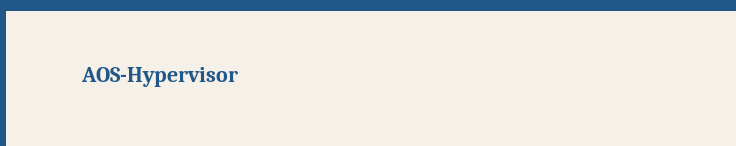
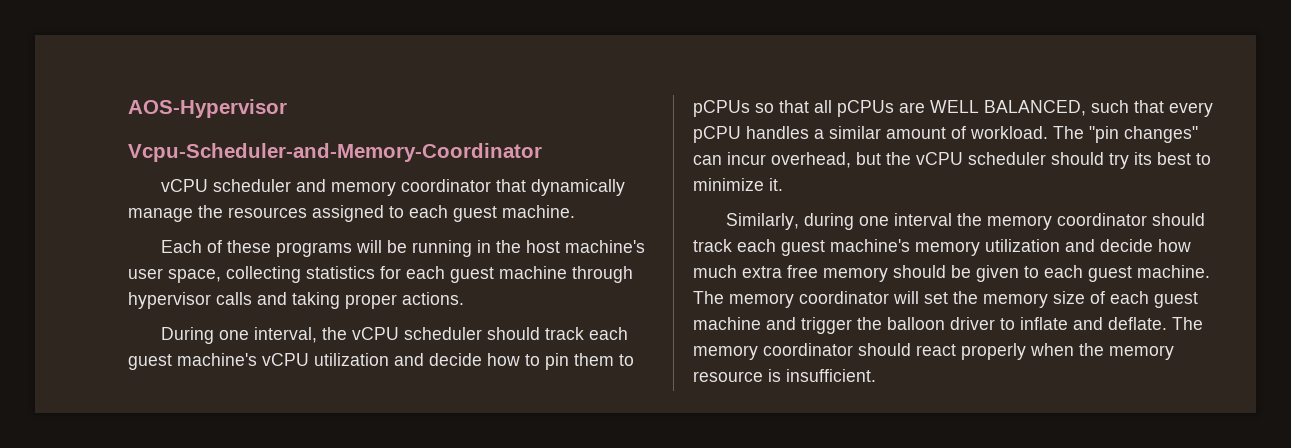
+ Vcpu-Scheduler-and-Memory-Coordinator
+ vCPU scheduler and memory coordinator that dynamically manage the resources assigned to each guest machine.
+ Each of these programs will be running in the host machine's user space, collecting statistics for each guest machine through hypervisor calls and taking proper actions.
+ During one interval, the vCPU scheduler should track each guest machine's vCPU utilization and decide how to pin them to pCPUs so that all pCPUs are WELL BALANCED, such that every pCPU handles a similar amount of workload. The "pin changes" can incur overhead, but the vCPU scheduler should try its best to minimize it.
+ Similarly, during one interval the memory coordinator should track each guest machine's memory utilization and decide how much extra free memory should be given to each guest machine. The memory coordinator will set the memory size of each guest machine and trigger the balloon driver to inflate and deflate. The memory coordinator should react properly when the memory resource is insufficient.

